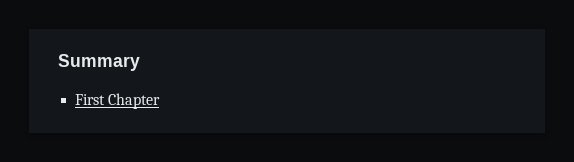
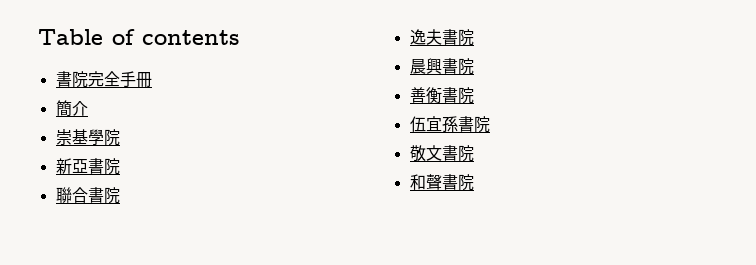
- Summary
- First Chapter
+ Table of contents
+ 書院完全手冊
+ 簡介
+ 崇基學院
+ 新亞書院
+ 聯合書院
+ 逸夫書院
+ 晨興書院
+ 善衡書院
+ 伍宜孫書院
+ 敬文書院
+ 和聲書院

